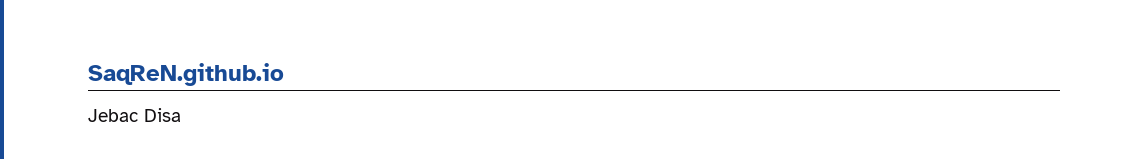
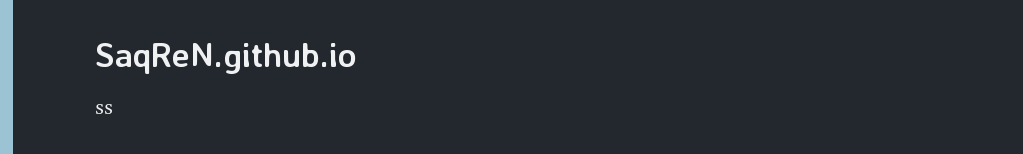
- Jebac Disa
+ ss

